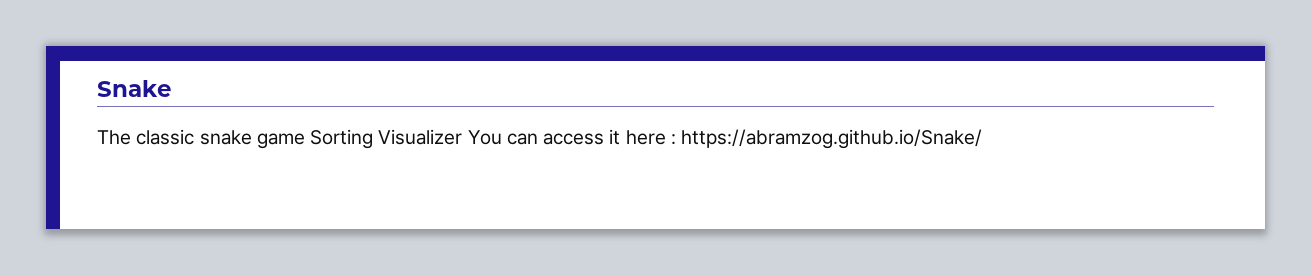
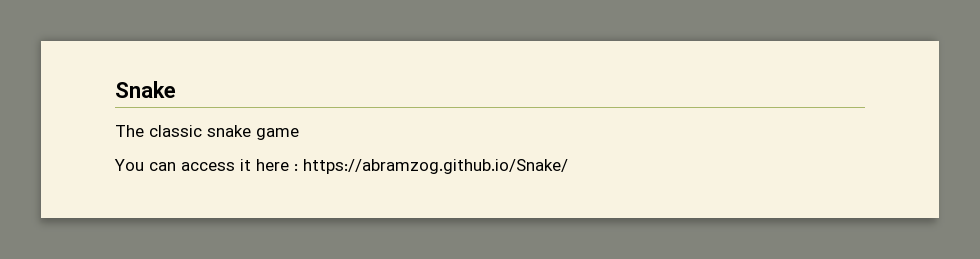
- The classic snake game Sorting Visualizer You can access it here : https://abramzog.github.io/Snake/
+ The classic snake game
+ You can access it here : https://abramzog.github.io/Snake/

